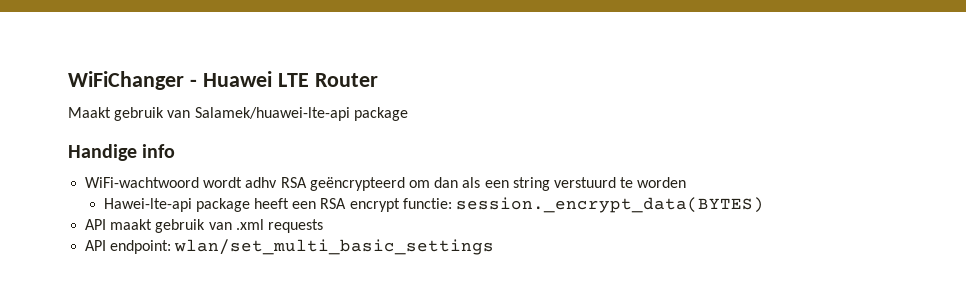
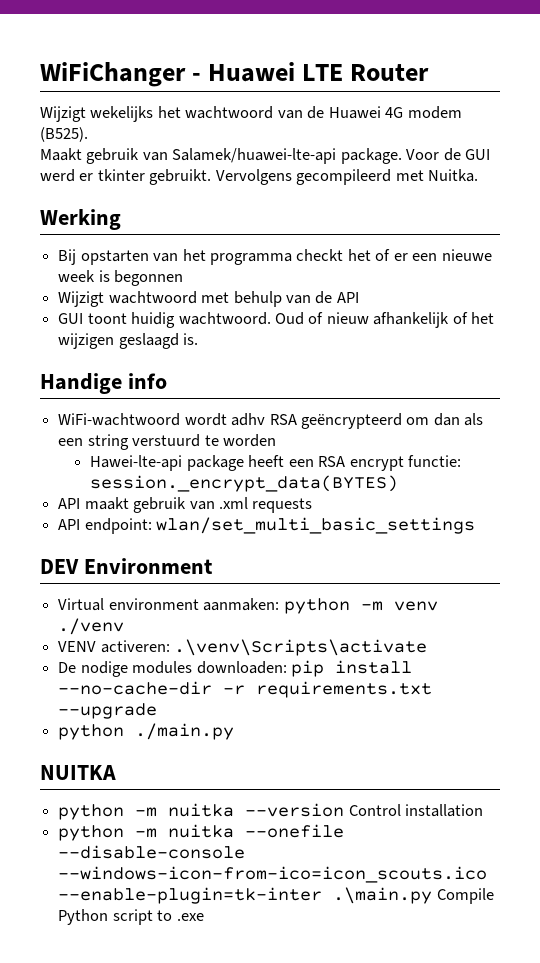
- Maakt gebruik van Salamek/huawei-lte-api package
+ Wijzigt wekelijks het wachtwoord van de Huawei 4G modem (B525).
+ Maakt gebruik van Salamek/huawei-lte-api package. Voor de GUI werd er tkinter gebruikt. Vervolgens gecompileerd met Nuitka.
+ Werking
+ Bij opstarten van het programma checkt het of er een nieuwe week is begonnen
+ Wijzigt wachtwoord met behulp van de API
+ GUI toont huidig wachtwoord. Oud of nieuw afhankelijk of het wijzigen geslaagd is.
+ DEV Environment
+ Virtual environment aanmaken: python -m venv ./venv
+ VENV activeren: .\venv\Scripts\activate
+ De nodige modules downloaden: pip install --no-cache-dir -r requirements.txt --upgrade
+ python ./main.py
+ NUITKA
+ python -m nuitka --version Control installation
+ python -m nuitka --onefile --disable-console --windows-icon-from-ico=icon_scouts.ico --enable-plugin=tk-inter .\main.py Compile Python script to .exe

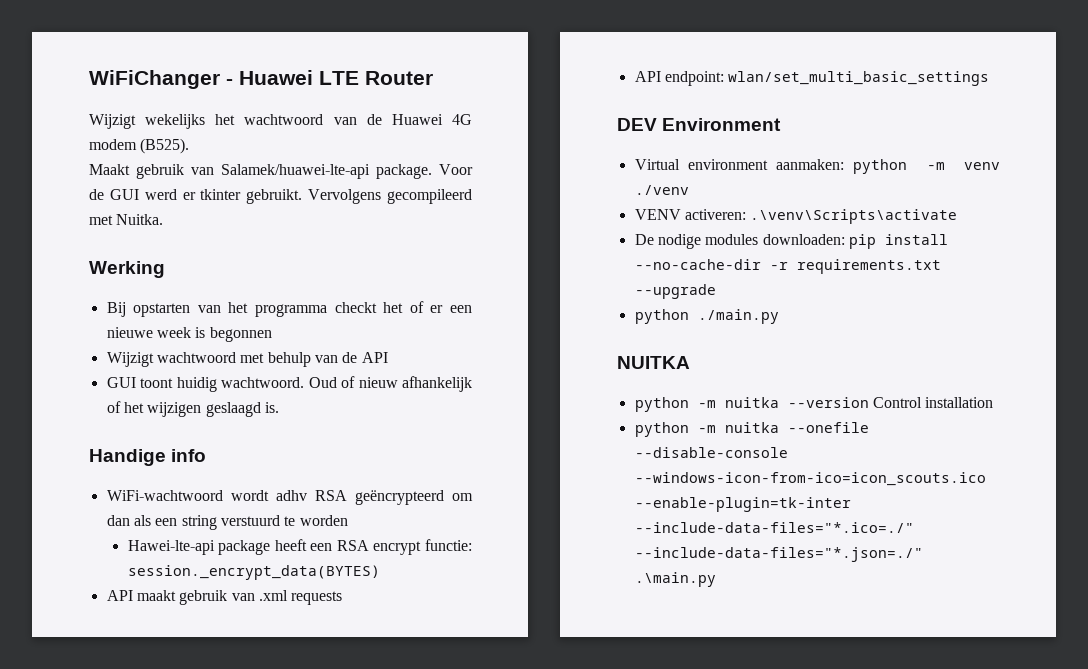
- python -m nuitka --onefile --disable-console --windows-icon-from-ico=icon_scouts.ico --enable-plugin=tk-inter .\main.py Compile Python script to .exe
+ python -m nuitka --onefile --disable-console --windows-icon-from-ico=icon_scouts.ico --enable-plugin=tk-inter --include-data-files="*.ico=./" --include-data-files="*.json=./" .\main.py

